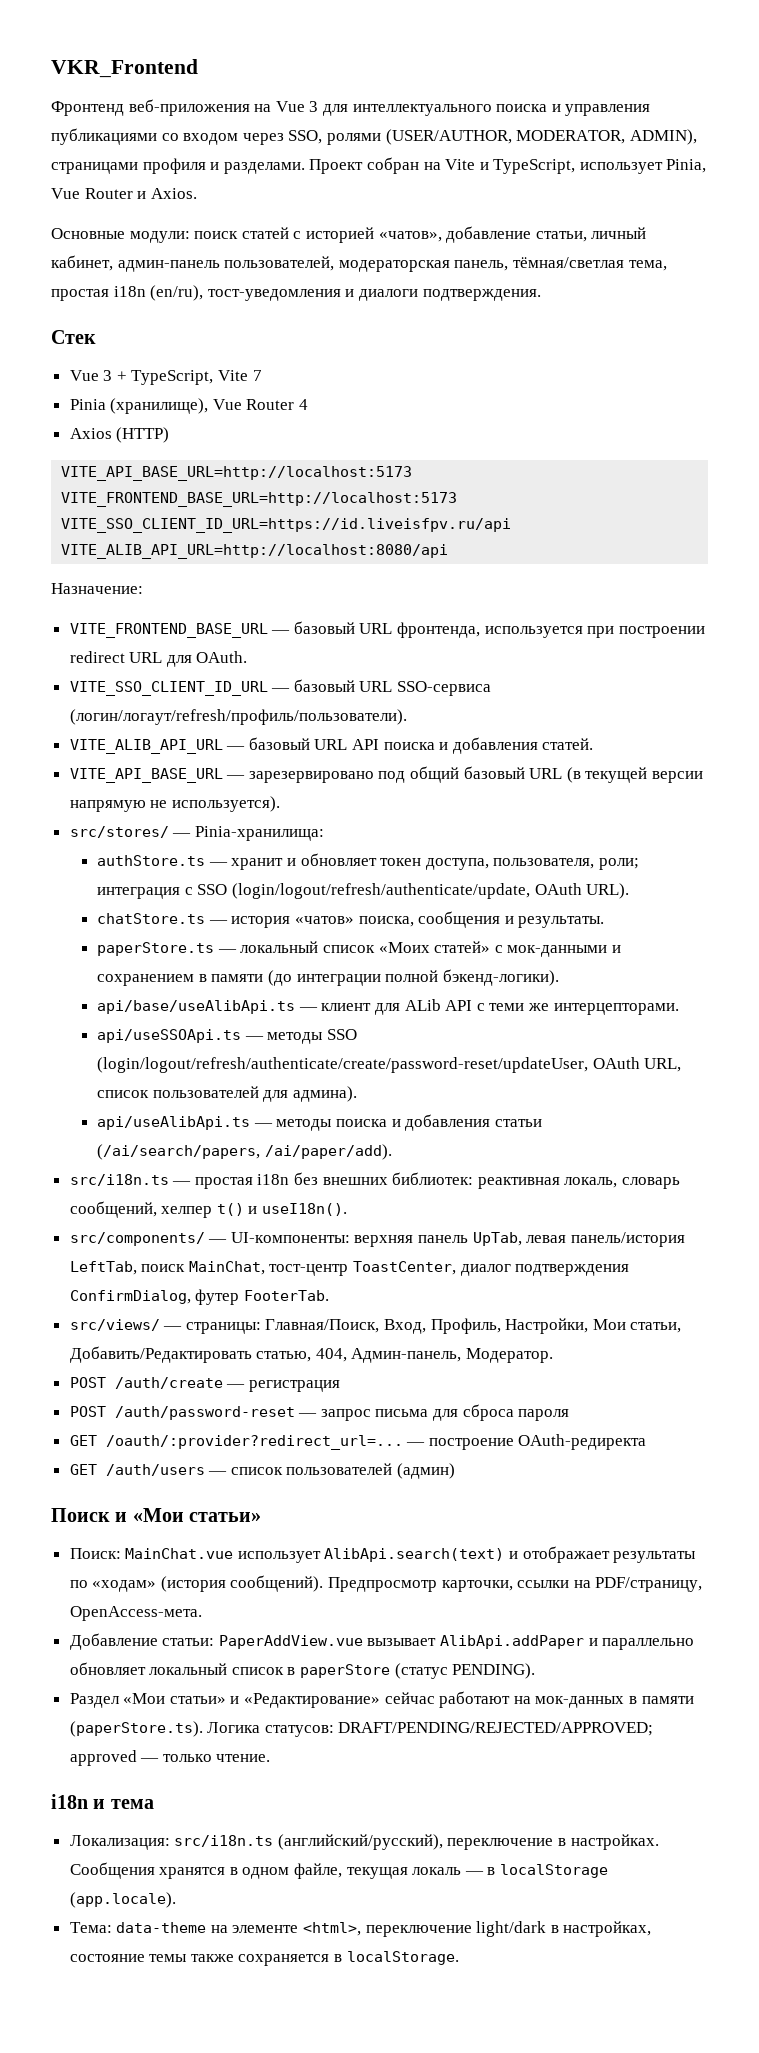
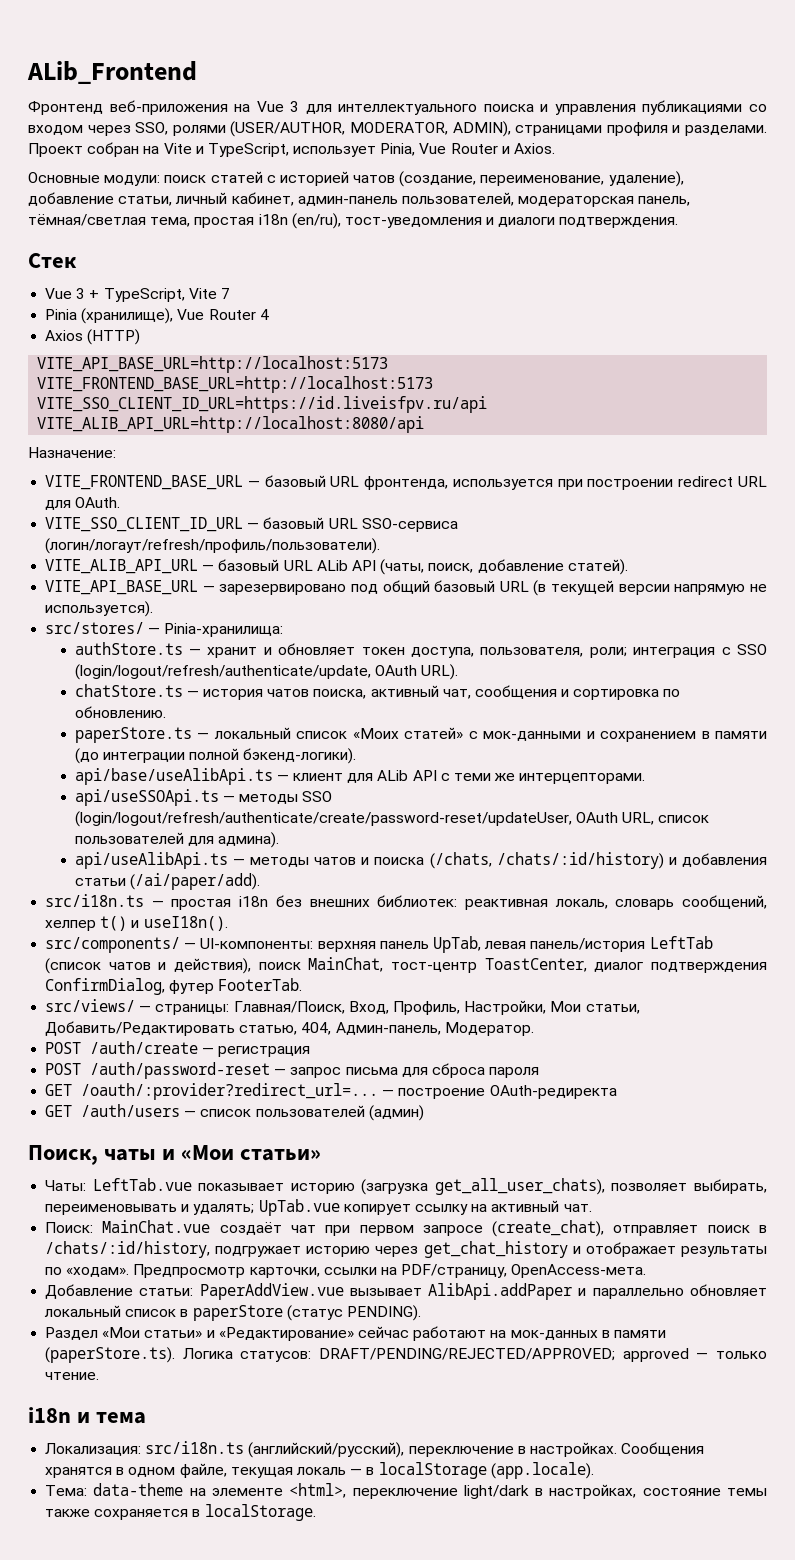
- VKR_Frontend
+ ALib_Frontend
- Основные модули: поиск статей с историей «чатов», добавление статьи, личный кабинет, админ‑панель пользователей, модераторская панель, тёмная/светлая тема, простая i18n (en/ru), тост‑уведомления и диалоги подтверждения.
+ Основные модули: поиск статей с историей чатов (создание, переименование, удаление), добавление статьи, личный кабинет, админ‑панель пользователей, модераторская панель, тёмная/светлая тема, простая i18n (en/ru), тост‑уведомления и диалоги подтверждения.
- VITE_ALIB_API_URL — базовый URL API поиска и добавления статей.
+ VITE_ALIB_API_URL — базовый URL ALib API (чаты, поиск, добавление статей).
- chatStore.ts — история «чатов» поиска, сообщения и результаты.
+ chatStore.ts — история чатов поиска, активный чат, сообщения и сортировка по обновлению.
- api/useAlibApi.ts — методы поиска и добавления статьи (/ai/search/papers, /ai/paper/add).
+ api/useAlibApi.ts — методы чатов и поиска (/chats, /chats/:id/history) и добавления статьи (/ai/paper/add).
- src/components/ — UI‑компоненты: верхняя панель UpTab, левая панель/история LeftTab, поиск MainChat, тост‑центр ToastCenter, диалог подтверждения ConfirmDialog, футер FooterTab.
+ src/components/ — UI‑компоненты: верхняя панель UpTab, левая панель/история LeftTab (список чатов и действия), поиск MainChat, тост‑центр ToastCenter, диалог подтверждения ConfirmDialog, футер FooterTab.
- Поиск и «Мои статьи»
+ Поиск, чаты и «Мои статьи»
- Поиск: MainChat.vue использует AlibApi.search(text) и отображает результаты по «ходам» (история сообщений).
+ Чаты: LeftTab.vue показывает историю (загрузка get_all_user_chats), позволяет выбирать, переименовывать и удалять; UpTab.vue копирует ссылку на активный чат.
+ Поиск: MainChat.vue создаёт чат при первом запросе (create_chat), отправляет поиск в /chats/:id/history, подгружает историю через get_chat_history и отображает результаты по «ходам».

